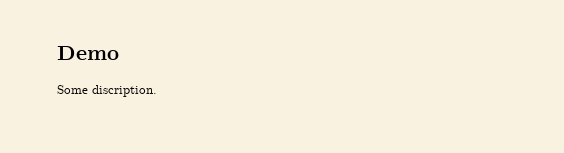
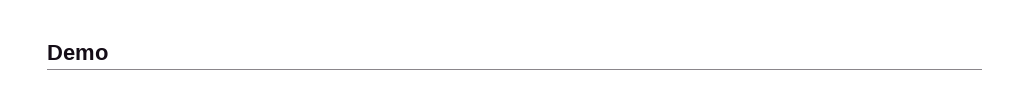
- Some discription.

